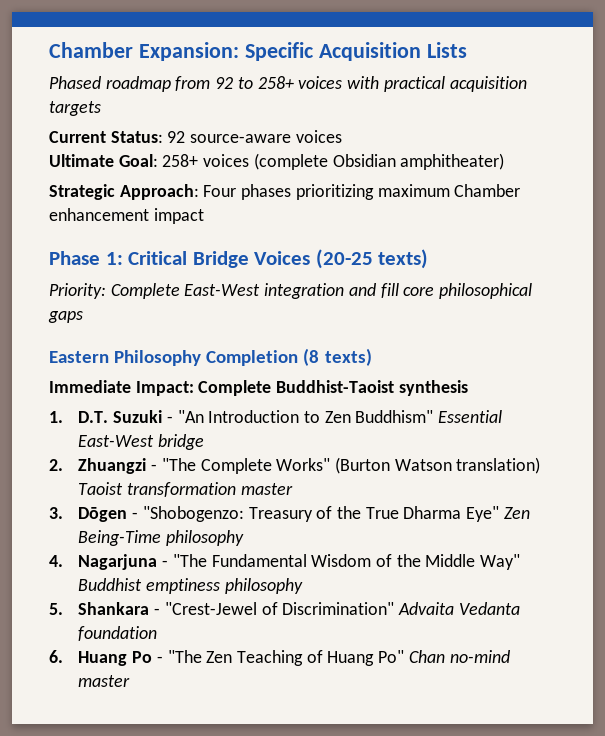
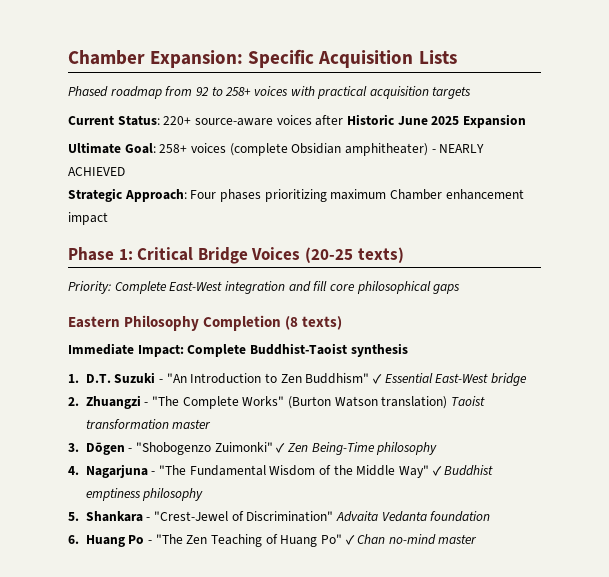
- Current Status: 92 source-aware voices
+ Current Status: 220+ source-aware voices after Historic June 2025 Expansion
- Ultimate Goal: 258+ voices (complete Obsidian amphitheater)
+ Ultimate Goal: 258+ voices (complete Obsidian amphitheater) - NEARLY ACHIEVED
- 1. D.T. Suzuki - "An Introduction to Zen Buddhism" Essential East-West bridge
+ 1. D.T. Suzuki - "An Introduction to Zen Buddhism" ✓ Essential East-West bridge
- 3. Dōgen - "Shobogenzo: Treasury of the True Dharma Eye" Zen Being-Time philosophy
+ 3. Dōgen - "Shobogenzo Zuimonki" ✓ Zen Being-Time philosophy
- 4. Nagarjuna - "The Fundamental Wisdom of the Middle Way" Buddhist emptiness philosophy
+ 4. Nagarjuna - "The Fundamental Wisdom of the Middle Way" ✓ Buddhist emptiness philosophy
- 6. Huang Po - "The Zen Teaching of Huang Po" Chan no-mind master
+ 6. Huang Po - "The Zen Teaching of Huang Po" ✓ Chan no-mind master

